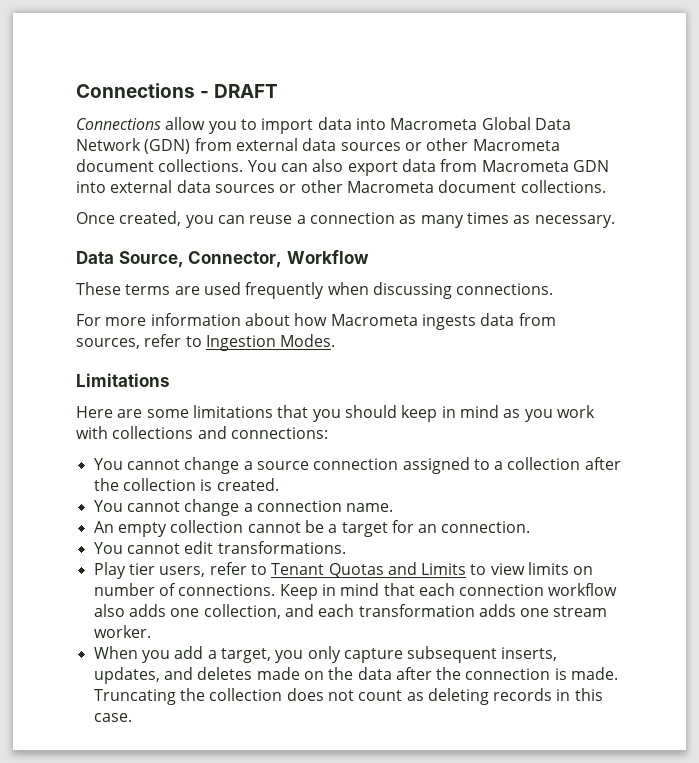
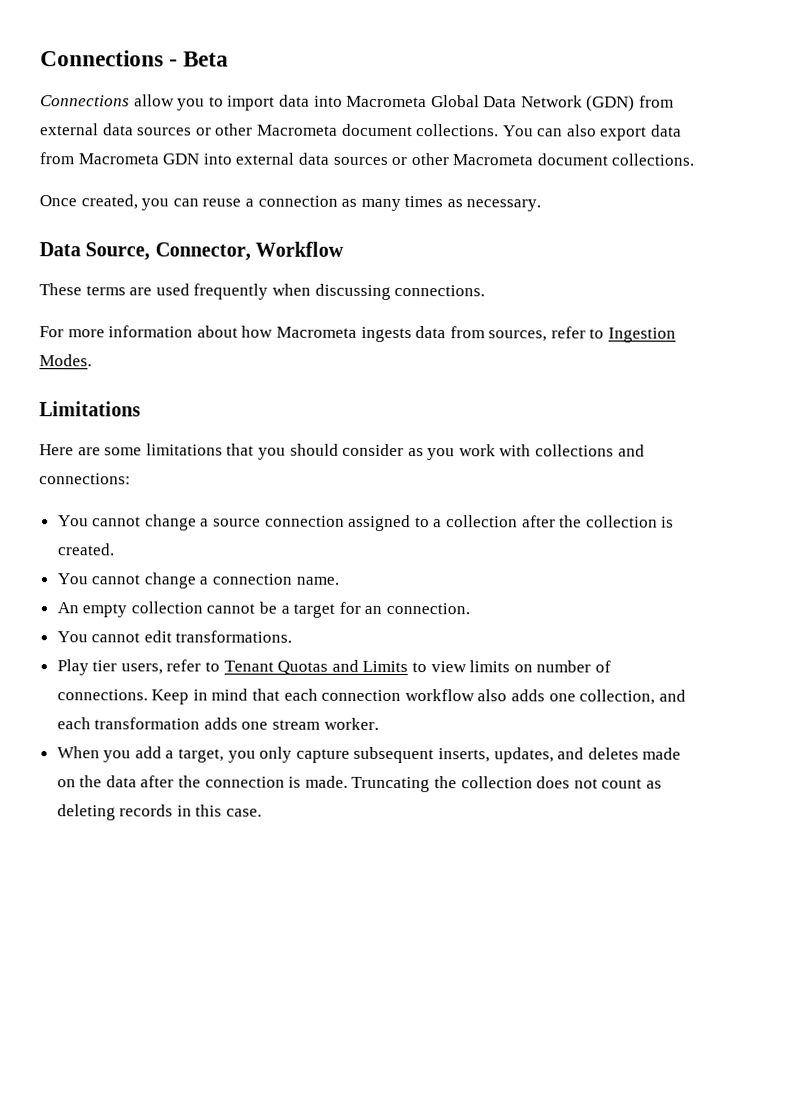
- Connections - DRAFT
+ Connections - Beta
- Here are some limitations that you should keep in mind as you work with collections and connections:
+ Here are some limitations that you should consider as you work with collections and connections:

